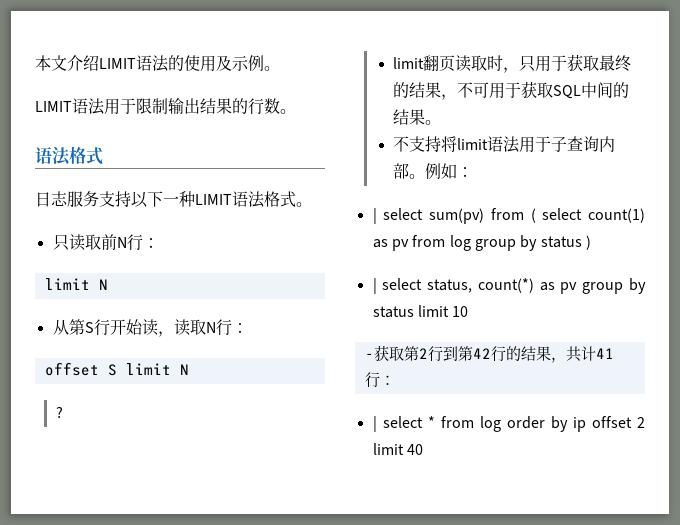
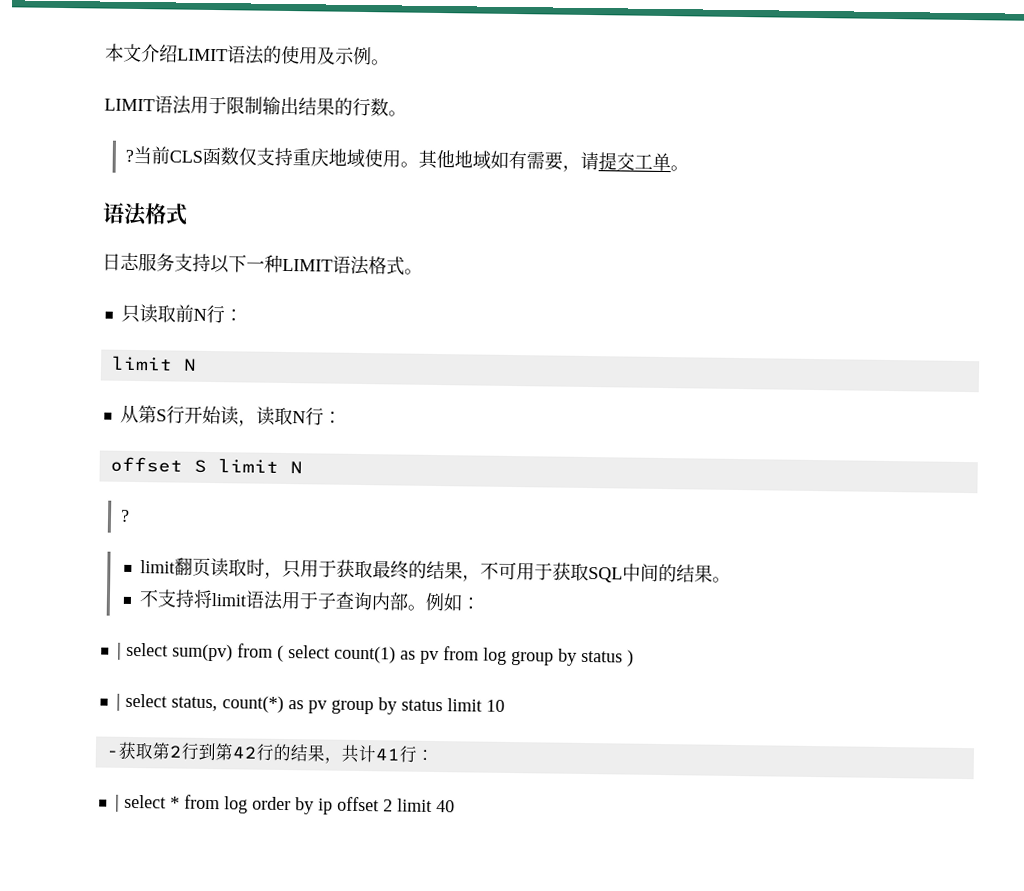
+ ?当前CLS函数仅支持重庆地域使用。其他地域如有需要，请提交工单。

